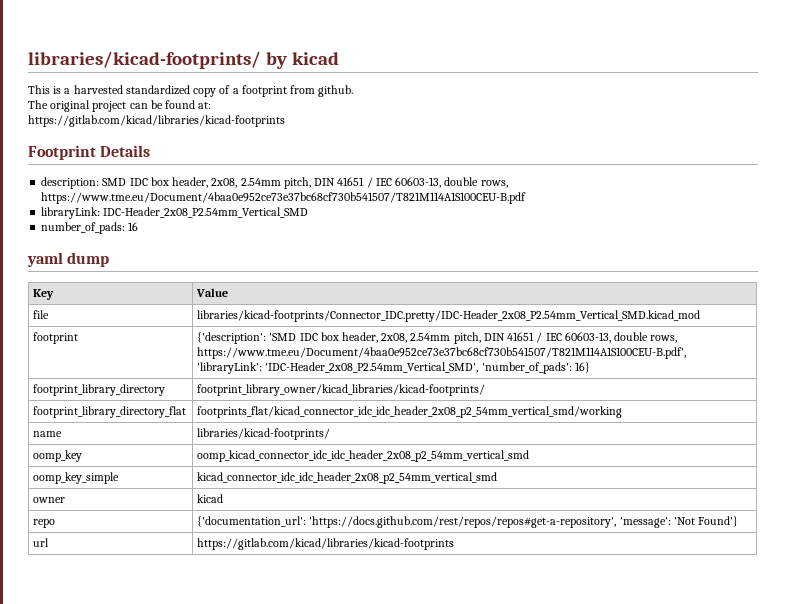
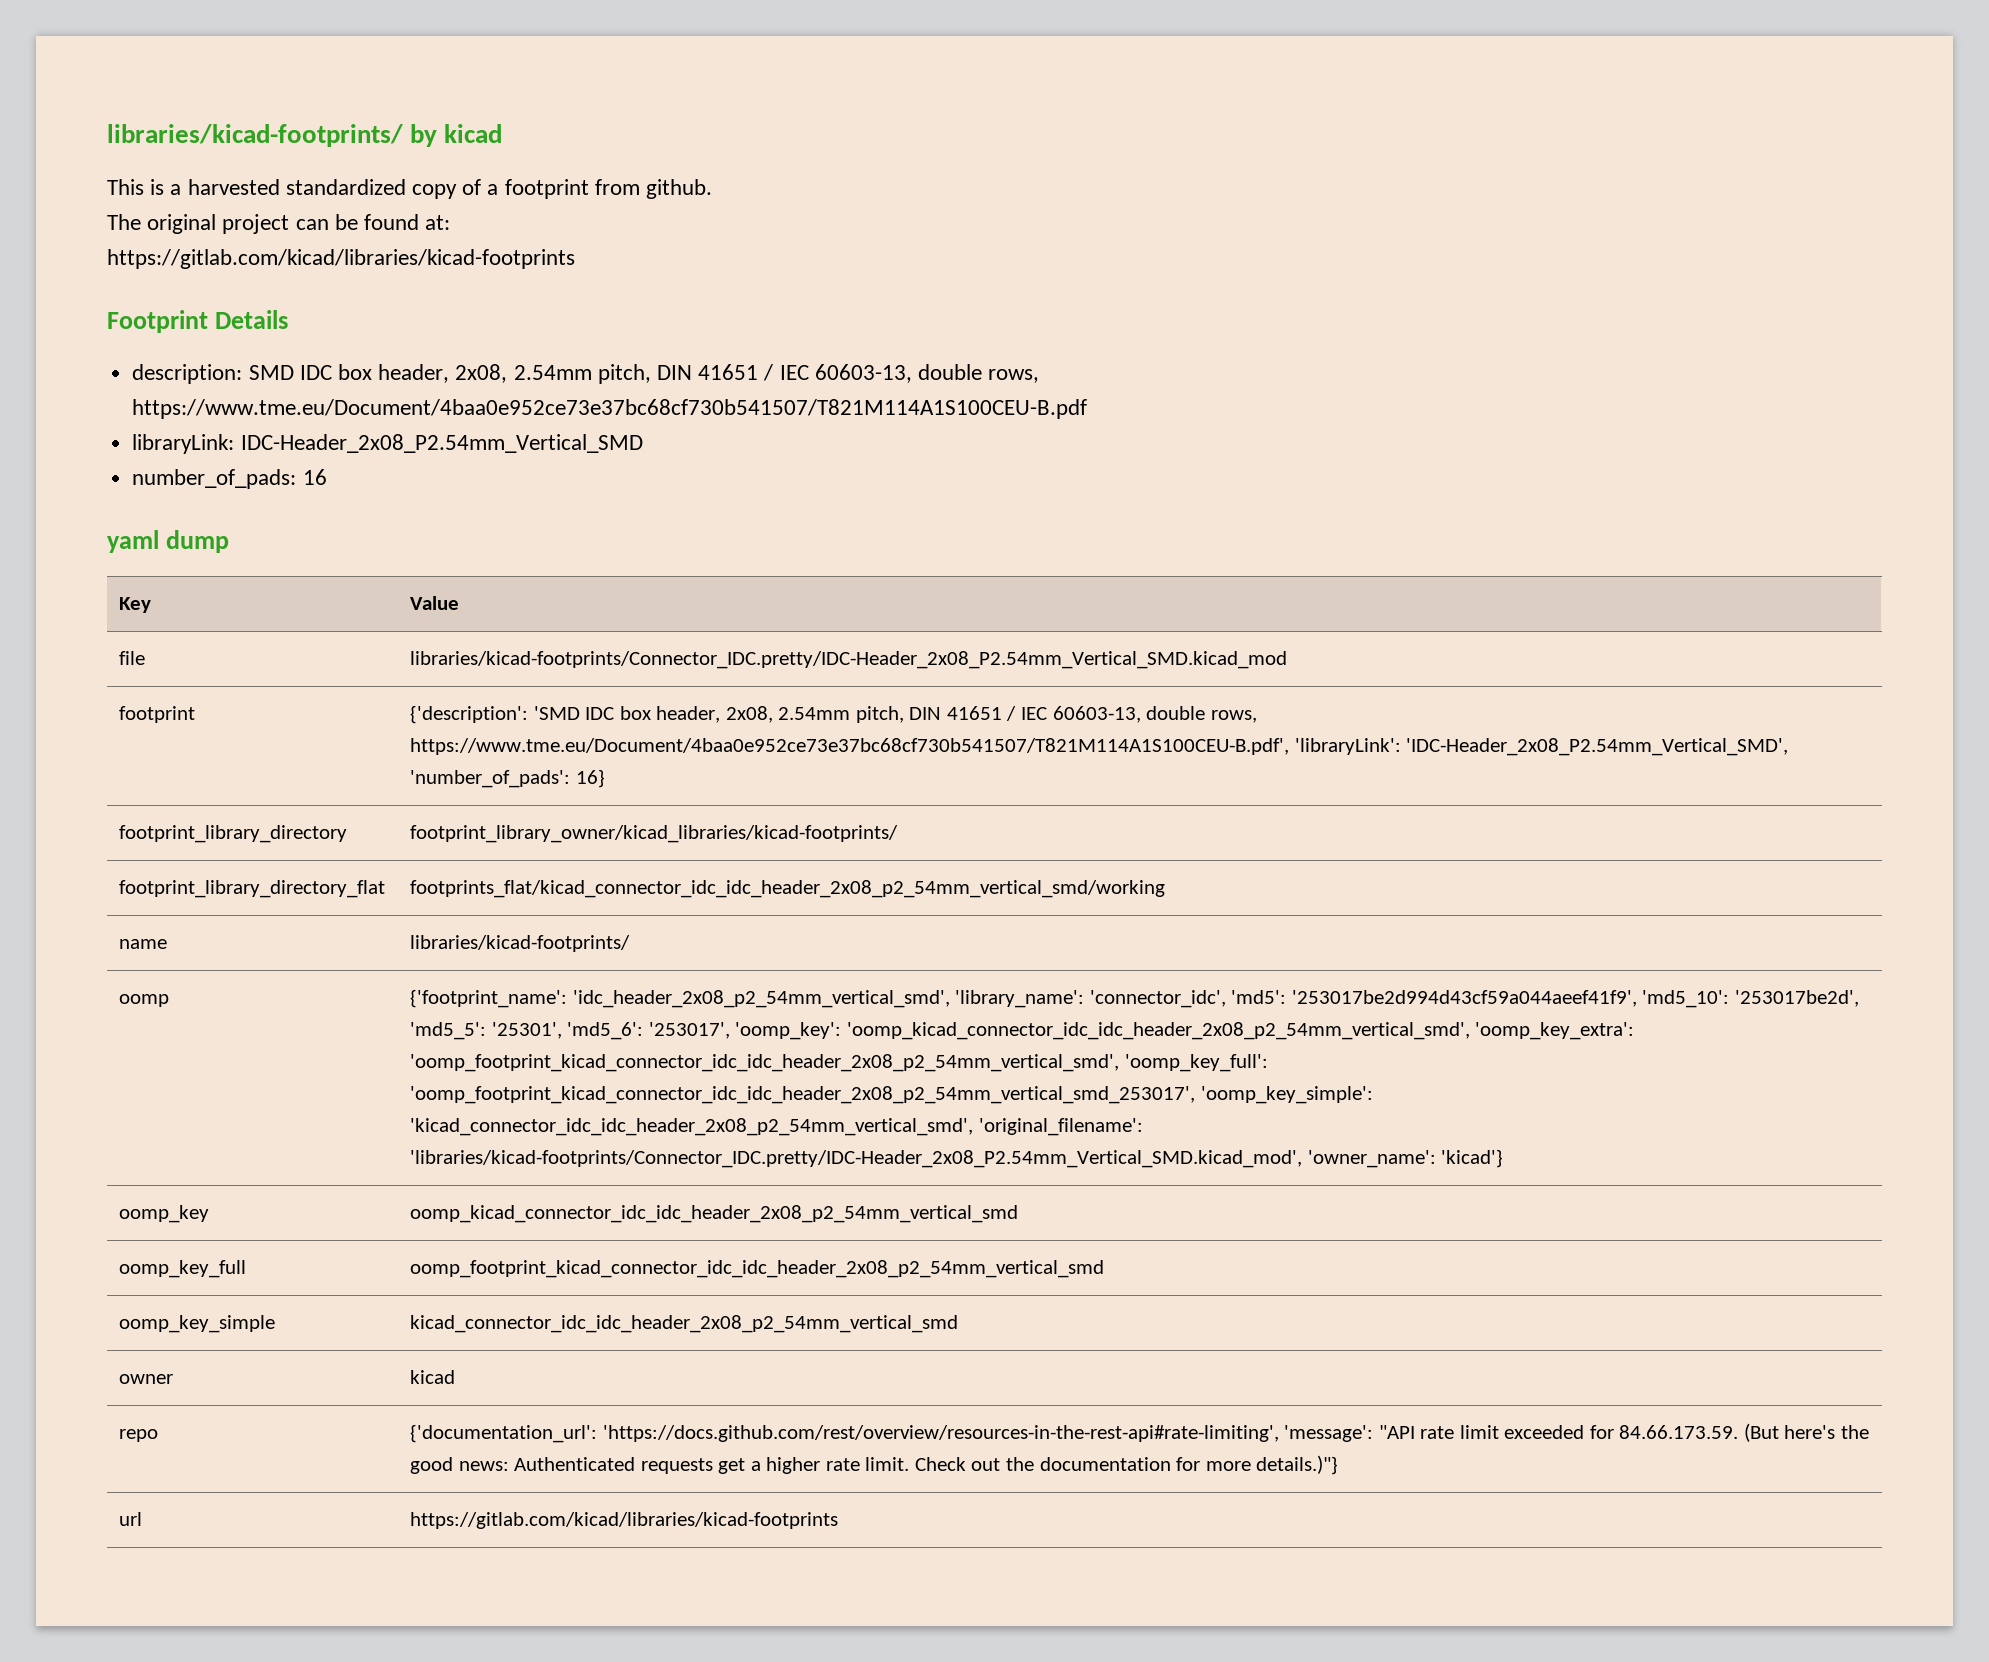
+ oomp | {'footprint_name': 'idc_header_2x08_p2_54mm_vertical_smd', 'library_name': 'connector_idc', 'md5': '253017be2d994d43cf59a044aeef41f9', 'md5_10': '253017be2d', 'md5_5': '25301', 'md5_6': '253017', 'oomp_key': 'oomp_kicad_connector_idc_idc_header_2x08_p2_54mm_vertical_smd', 'oomp_key_extra': 'oomp_footprint_kicad_connector_idc_idc_header_2x08_p2_54mm_vertical_smd', 'oomp_key_full': 'oomp_footprint_kicad_connector_idc_idc_header_2x08_p2_54mm_vertical_smd_253017', 'oomp_key_simple': 'kicad_connector_idc_idc_header_2x08_p2_54mm_vertical_smd', 'original_filename': 'libraries/kicad-footprints/Connector_IDC.pretty/IDC-Header_2x08_P2.54mm_Vertical_SMD.kicad_mod', 'owner_name': 'kicad'}
+ oomp_key_full | oomp_footprint_kicad_connector_idc_idc_header_2x08_p2_54mm_vertical_smd
- repo | {'documentation_url': 'https://docs.github.com/rest/repos/repos#get-a-repository', 'message': 'Not Found'}
+ repo | {'documentation_url': 'https://docs.github.com/rest/overview/resources-in-the-rest-api#rate-limiting', 'message': "API rate limit exceeded for 84.66.173.59. (But here's the good news: Authenticated requests get a higher rate limit. Check out the documentation for more details.)"}

